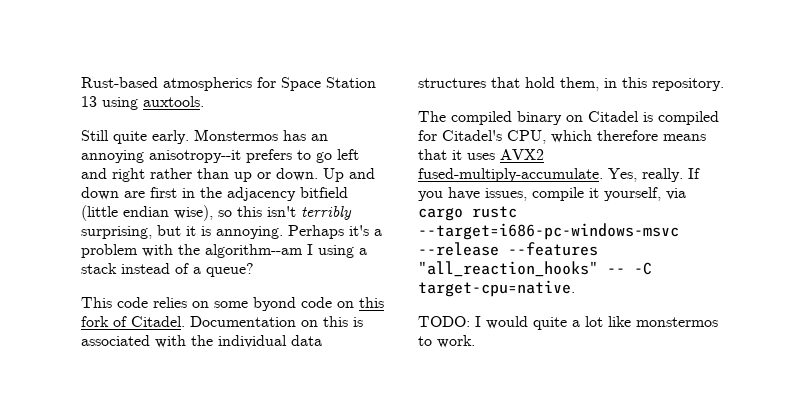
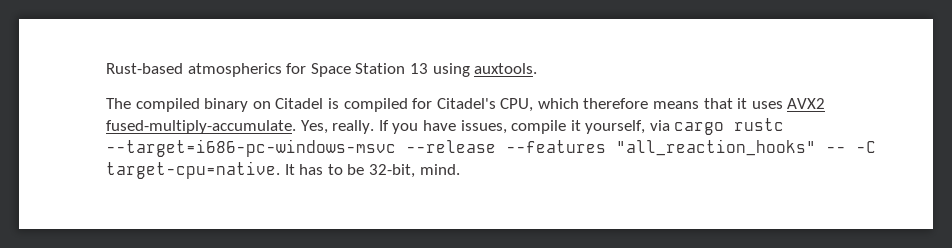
- Still quite early. Monstermos has an annoying anisotropy--it prefers to go left and right rather than up or down. Up and down are first in the adjacency bitfield (little endian wise), so this isn't terribly surprising, but it is annoying. Perhaps it's a problem with the algorithm--am I using a stack instead of a queue?
- This code relies on some byond code on this fork of Citadel. Documentation on this is associated with the individual data structures that hold them, in this repository.
- If you have issues, compile it yourself, via cargo rustc --target=i686-pc-windows-msvc --release --features "all_reaction_hooks" -- -C target-cpu=native.
- TODO: I would quite a lot like monstermos to work.
+ If you have issues, compile it yourself, via cargo rustc --target=i686-pc-windows-msvc --release --features "all_reaction_hooks" -- -C target-cpu=native. It has to be 32-bit, mind.

